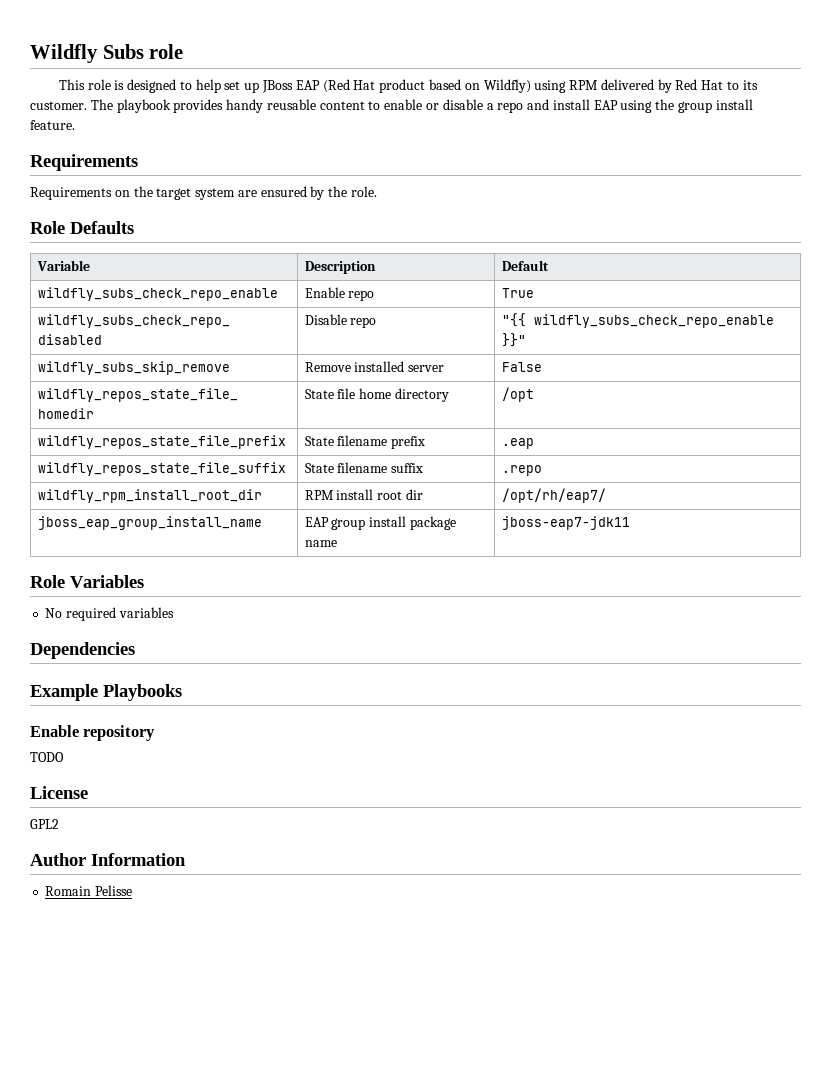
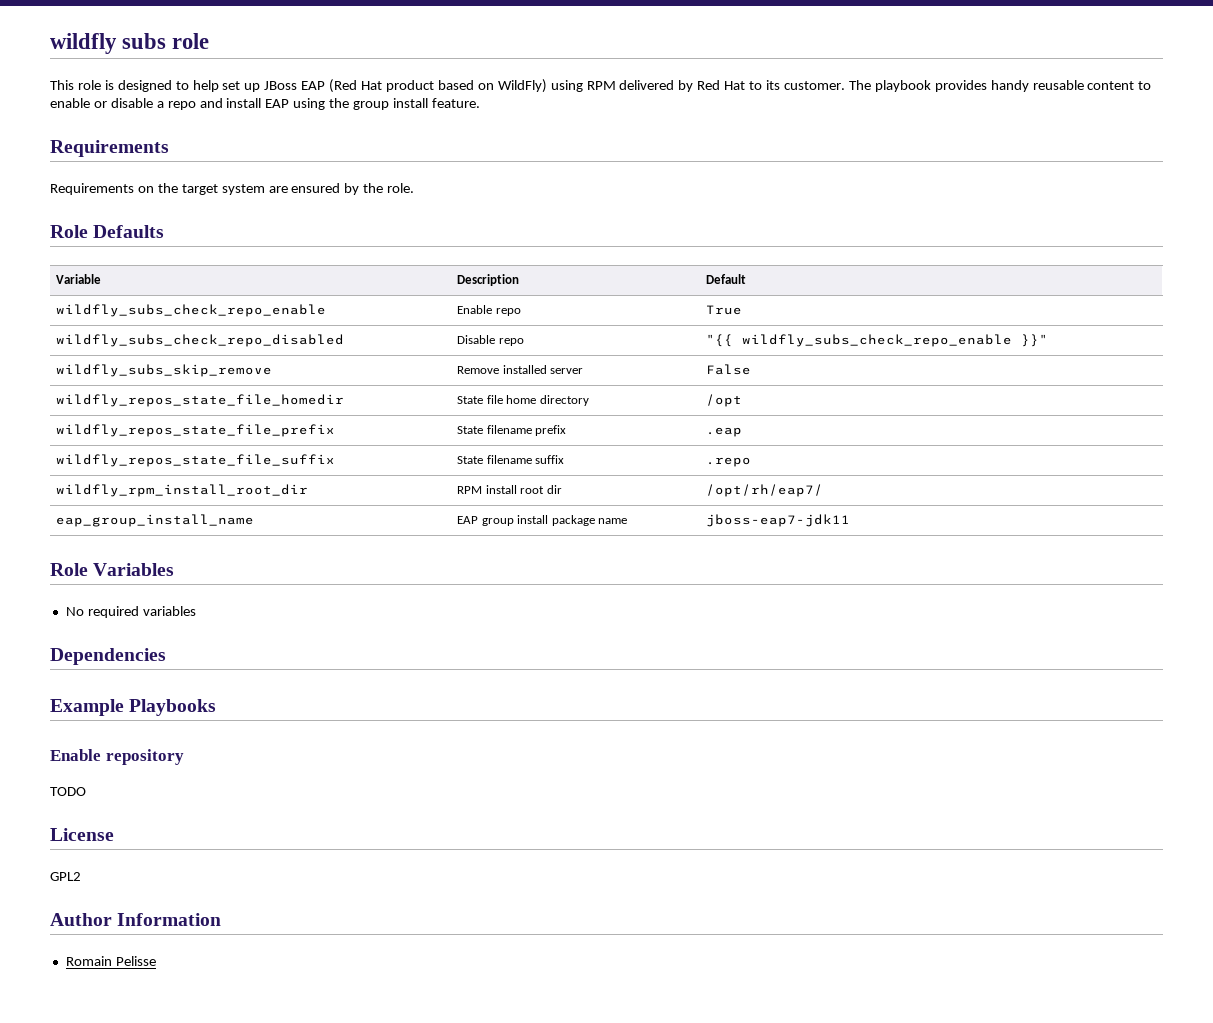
- Wildfly Subs role
+ wildfly subs role
- This role is designed to help set up JBoss EAP (Red Hat product based on Wildfly) using RPM delivered by Red Hat to its customer.
+ This role is designed to help set up JBoss EAP (Red Hat product based on WildFly) using RPM delivered by Red Hat to its customer.
- jboss_eap_group_install_name | EAP group install package name | jboss-eap7-jdk11
+ eap_group_install_name | EAP group install package name | jboss-eap7-jdk11

